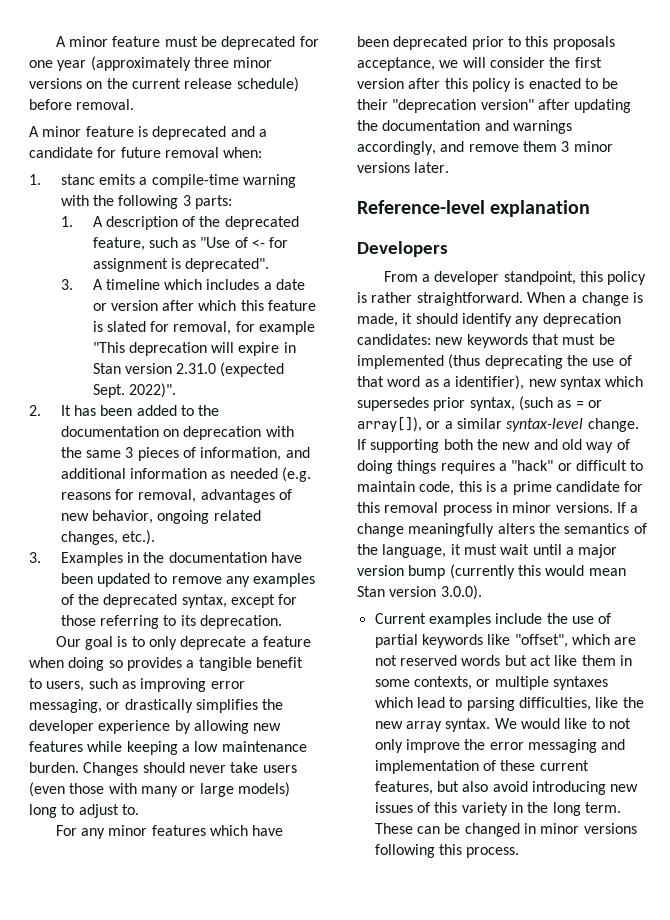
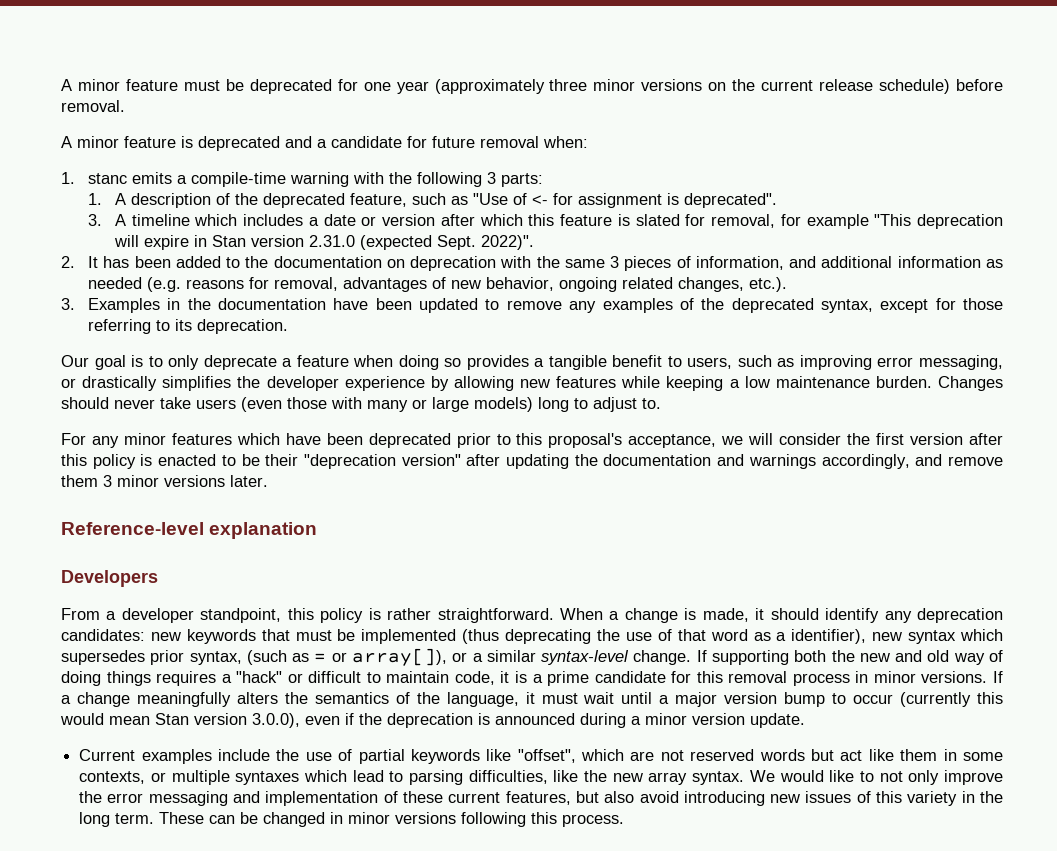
- For any minor features which have been deprecated prior to this proposals acceptance, we will consider the first version after this policy is enacted to be their "deprecation version" after updating the documentation and warnings accordingly, and remove them 3 minor versions later.
+ For any minor features which have been deprecated prior to this proposal's acceptance, we will consider the first version after this policy is enacted to be their "deprecation version" after updating the documentation and warnings accordingly, and remove them 3 minor versions later.
- If supporting both the new and old way of doing things requires a "hack" or difficult to maintain code, this is a prime candidate for this removal process in minor versions.
+ If supporting both the new and old way of doing things requires a "hack" or difficult to maintain code, it is a prime candidate for this removal process in minor versions.
- If a change meaningfully alters the semantics of the language, it must wait until a major version bump (currently this would mean Stan version 3.0.0).
+ If a change meaningfully alters the semantics of the language, it must wait until a major version bump to occur (currently this would mean Stan version 3.0.0), even if the deprecation is announced during a minor version update.

